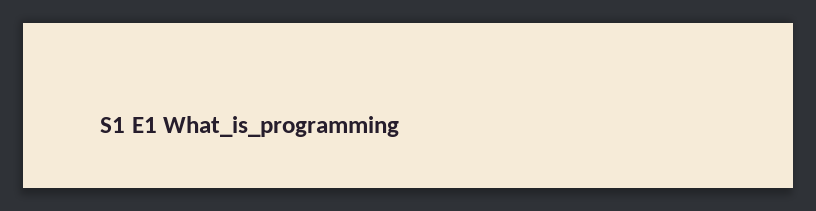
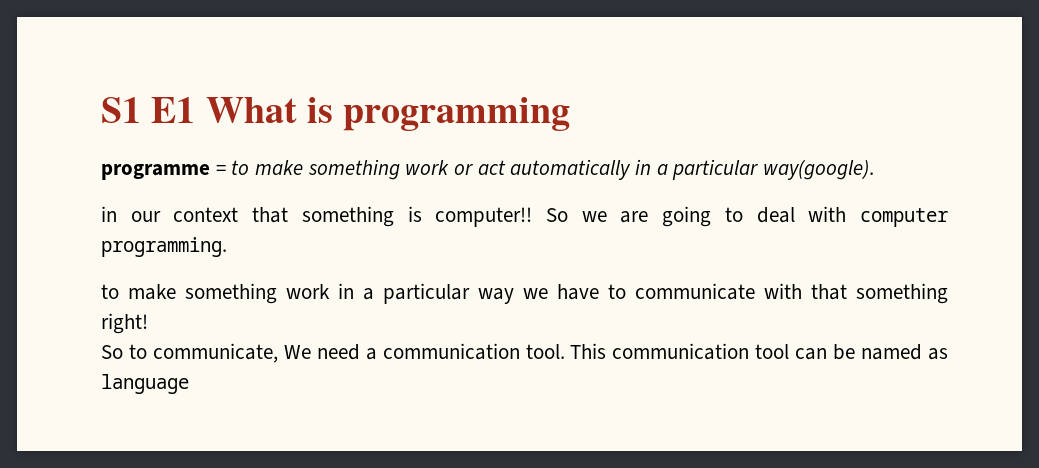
- S1 E1 What_is_programming
+ S1 E1 What is programming
+ programme = to make something work or act automatically in a particular way(google).
+ in our context that something is computer!! So we are going to deal with computer programming.
+ to make something work in a particular way we have to communicate with that something right!
+ So to communicate, We need a communication tool. This communication tool can be named as language

